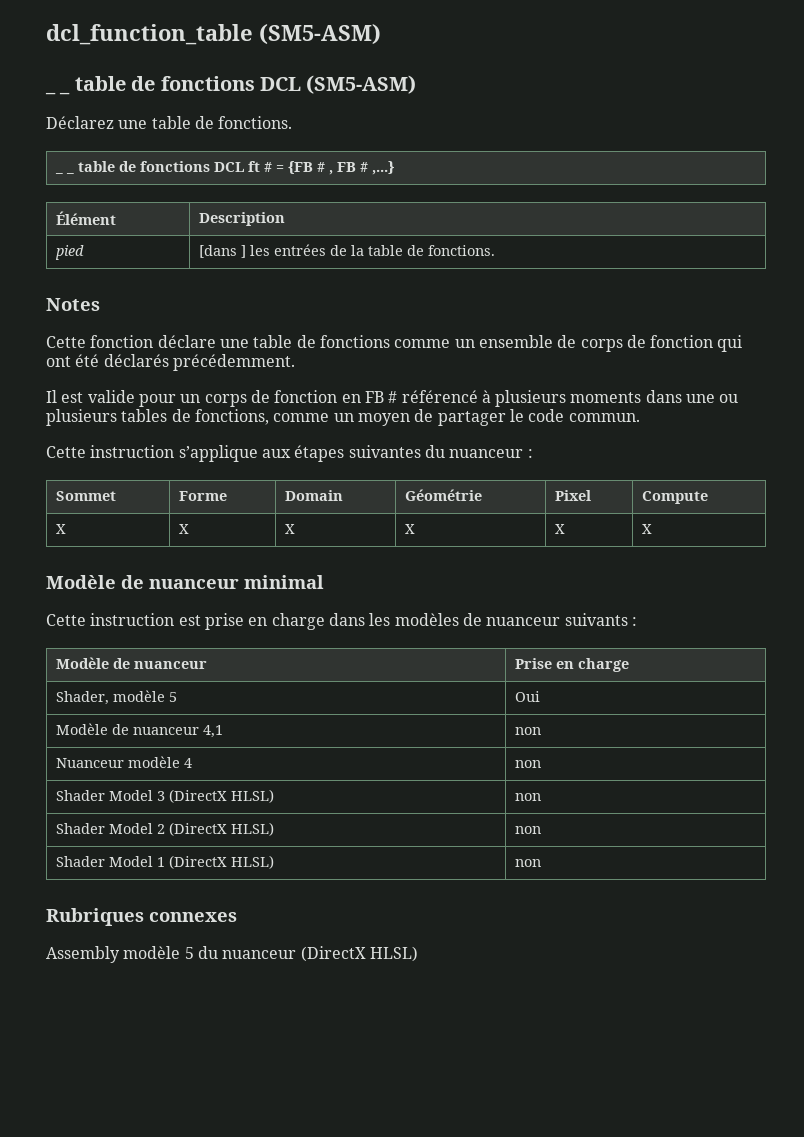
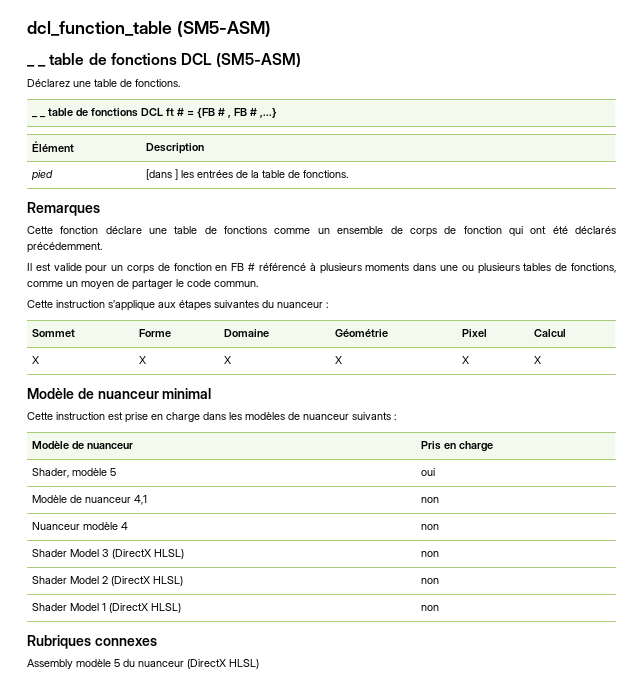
- Notes
+ Remarques
- Sommet | Forme | Domain | Géométrie | Pixel | Compute
+ Sommet | Forme | Domaine | Géométrie | Pixel | Calcul
- Modèle de nuanceur | Prise en charge
+ Modèle de nuanceur | Pris en charge
- Shader, modèle 5 | Oui
+ Shader, modèle 5 | oui

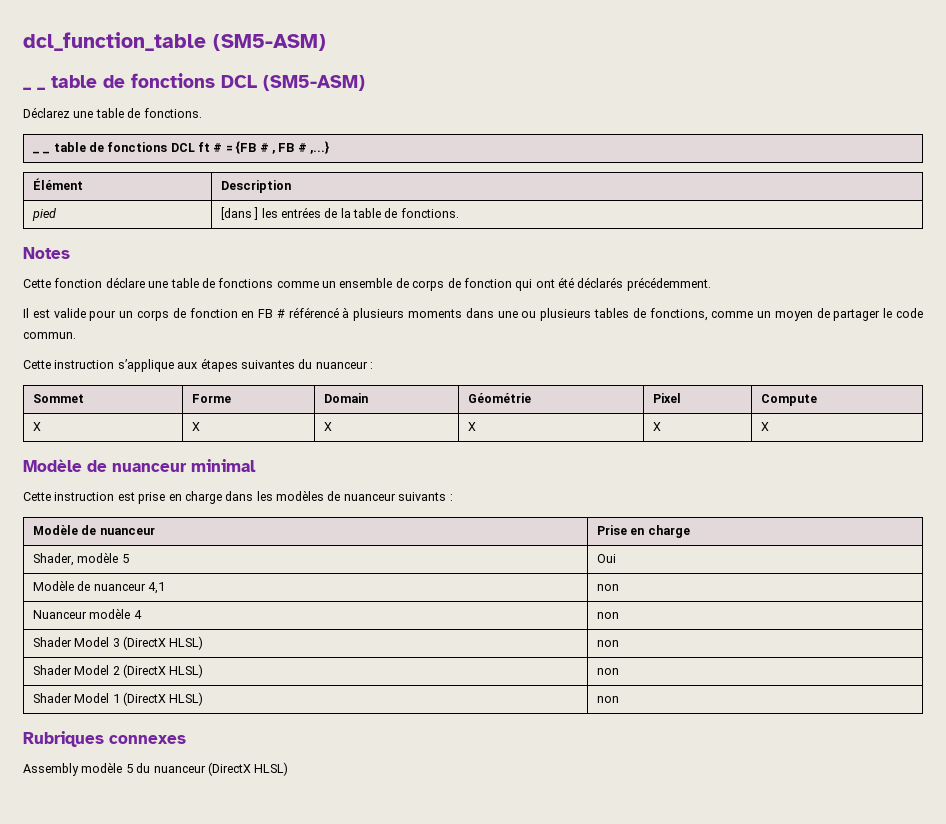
- Remarques
+ Notes
- Sommet | Forme | Domaine | Géométrie | Pixel | Calcul
+ Sommet | Forme | Domain | Géométrie | Pixel | Compute
- Modèle de nuanceur | Pris en charge
+ Modèle de nuanceur | Prise en charge
- Shader, modèle 5 | oui
+ Shader, modèle 5 | Oui

